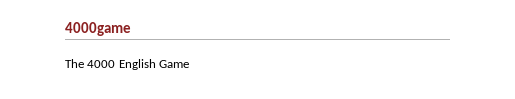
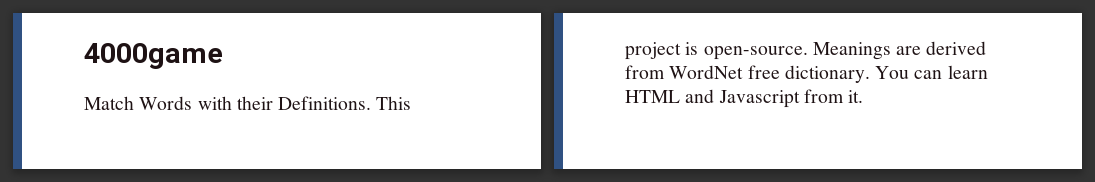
- The 4000 English Game
+ Match Words with their Definitions. This project is open-source. Meanings are derived from WordNet free dictionary. You can learn HTML and Javascript from it.

